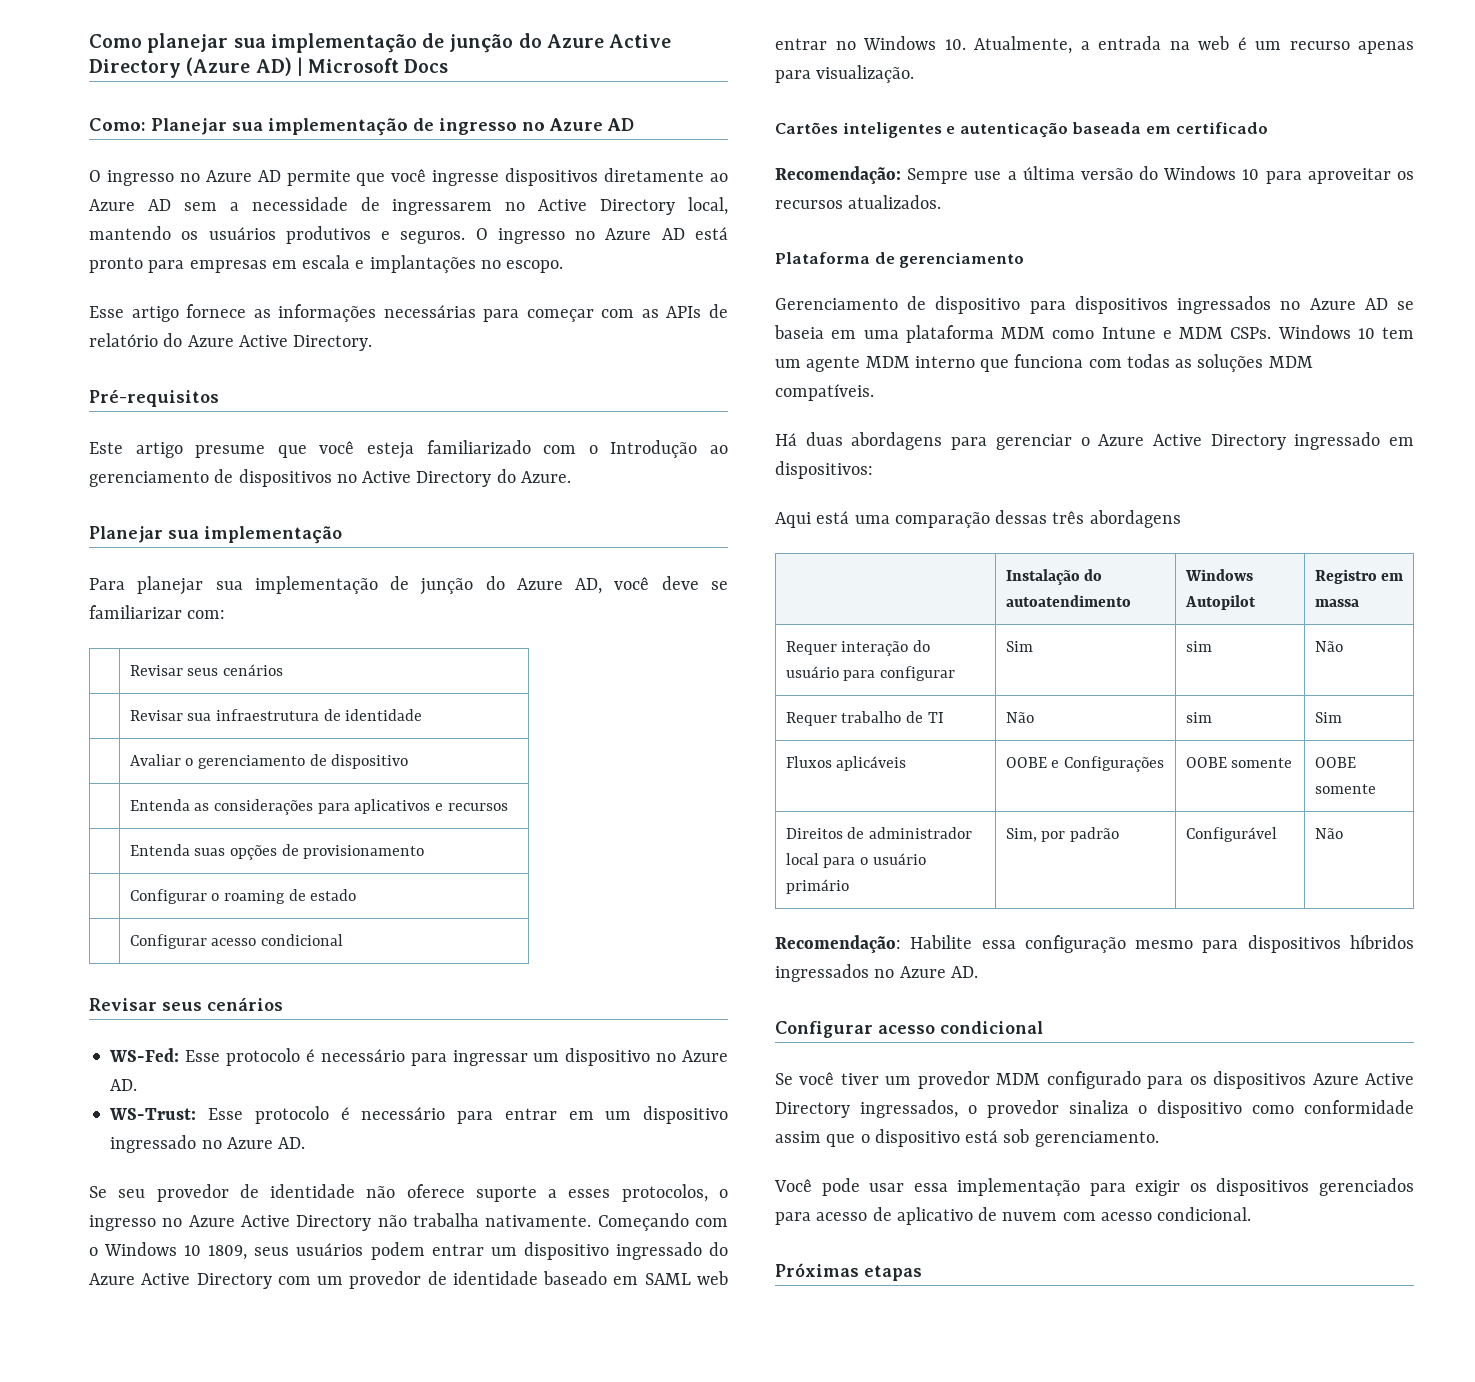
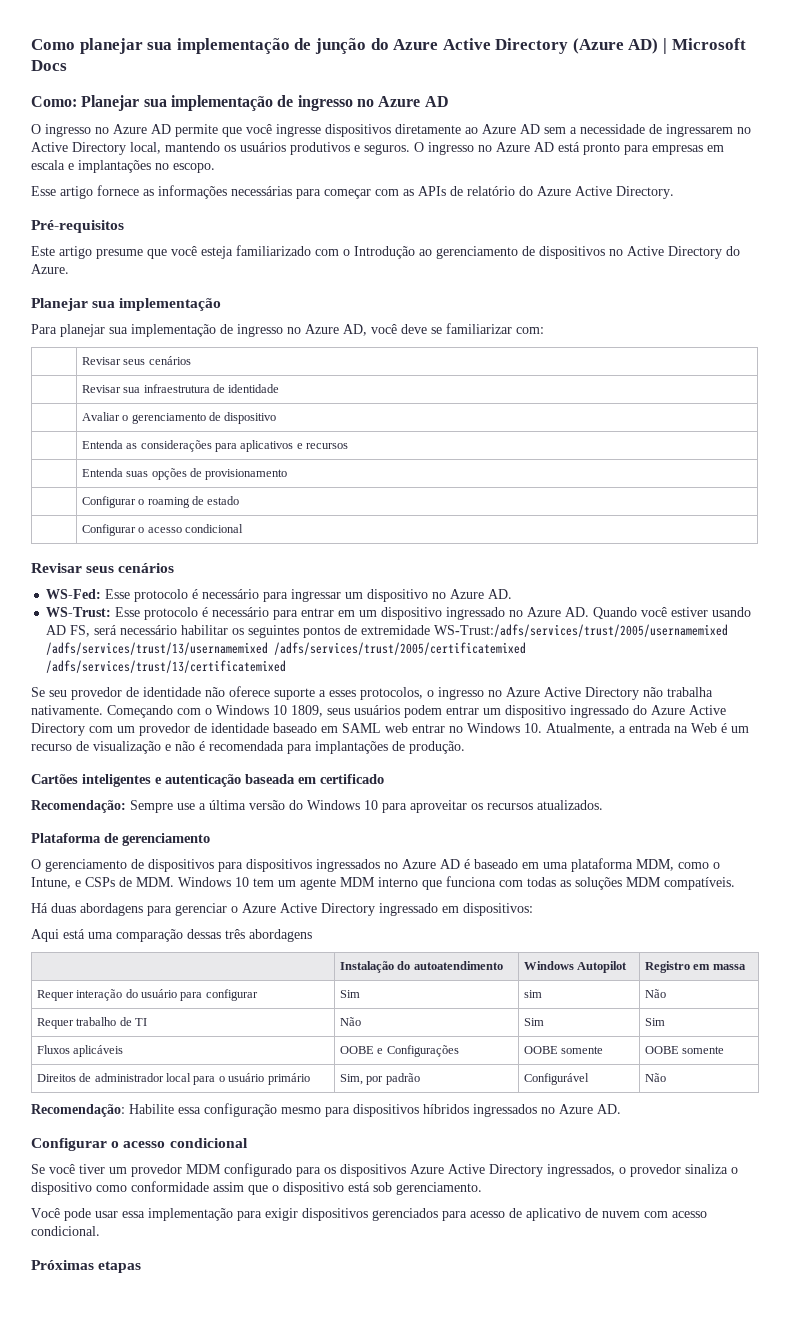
- Para planejar sua implementação de junção do Azure AD, você deve se familiarizar com:
+ Para planejar sua implementação de ingresso no Azure AD, você deve se familiarizar com:
- | Configurar acesso condicional
+ | Configurar o acesso condicional
- WS-Trust: Esse protocolo é necessário para entrar em um dispositivo ingressado no Azure AD.
+ WS-Trust: Esse protocolo é necessário para entrar em um dispositivo ingressado no Azure AD. Quando você estiver usando AD FS, será necessário habilitar os seguintes pontos de extremidade WS-Trust:/adfs/services/trust/2005/usernamemixed /adfs/services/trust/13/usernamemixed /adfs/services/trust/2005/certificatemixed /adfs/services/trust/13/certificatemixed
- Começando com o Windows 10 1809, seus usuários podem entrar um dispositivo ingressado do Azure Active Directory com um provedor de identidade baseado em SAML web entrar no Windows 10. Atualmente, a entrada na web é um recurso apenas para visualização.
+ Começando com o Windows 10 1809, seus usuários podem entrar um dispositivo ingressado do Azure Active Directory com um provedor de identidade baseado em SAML web entrar no Windows 10. Atualmente, a entrada na Web é um recurso de visualização e não é recomendada para implantações de produção.
- Gerenciamento de dispositivo para dispositivos ingressados no Azure AD se baseia em uma plataforma MDM como Intune e MDM CSPs. Windows 10 tem um agente MDM interno que funciona com todas as soluções MDM compatíveis.
+ O gerenciamento de dispositivos para dispositivos ingressados no Azure AD é baseado em uma plataforma MDM, como o Intune, e CSPs de MDM. Windows 10 tem um agente MDM interno que funciona com todas as soluções MDM compatíveis.
- Requer trabalho de TI | Não | sim | Sim
+ Requer trabalho de TI | Não | Sim | Sim
  Recomendação: Habilite essa configuração mesmo para dispositivos híbridos ingressados no Azure AD.
- Configurar acesso condicional
+ Configurar o acesso condicional
- Você pode usar essa implementação para exigir os dispositivos gerenciados para acesso de aplicativo de nuvem com acesso condicional.
+ Você pode usar essa implementação para exigir dispositivos gerenciados para acesso de aplicativo de nuvem com acesso condicional.

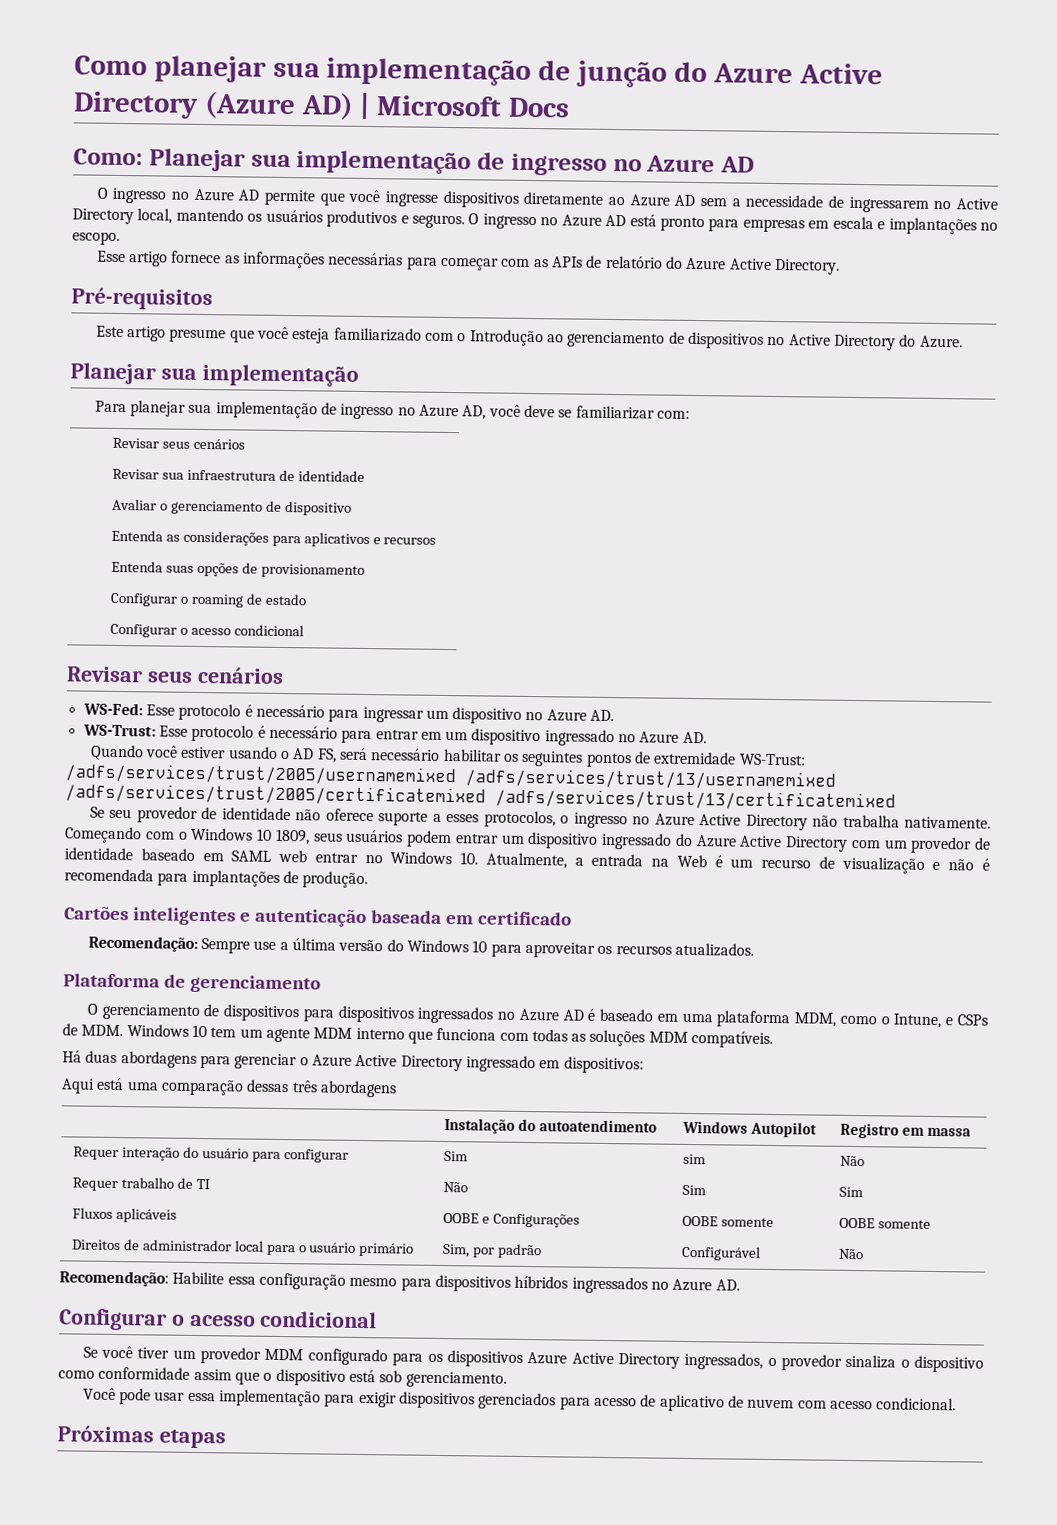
- WS-Trust: Esse protocolo é necessário para entrar em um dispositivo ingressado no Azure AD. Quando você estiver usando AD FS, será necessário habilitar os seguintes pontos de extremidade WS-Trust:/adfs/services/trust/2005/usernamemixed /adfs/services/trust/13/usernamemixed /adfs/services/trust/2005/certificatemixed /adfs/services/trust/13/certificatemixed
+ WS-Trust: Esse protocolo é necessário para entrar em um dispositivo ingressado no Azure AD.
+ Quando você estiver usando o AD FS, será necessário habilitar os seguintes pontos de extremidade WS-Trust: /adfs/services/trust/2005/usernamemixed /adfs/services/trust/13/usernamemixed /adfs/services/trust/2005/certificatemixed /adfs/services/trust/13/certificatemixed

